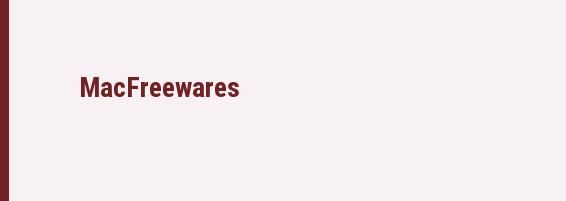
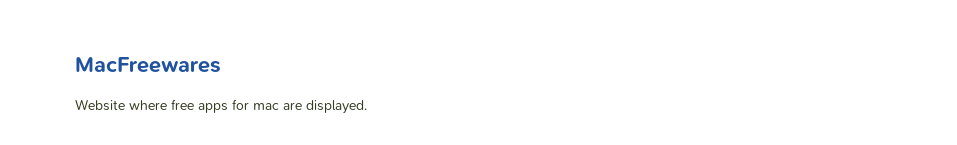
+ Website where free apps for mac are displayed.

